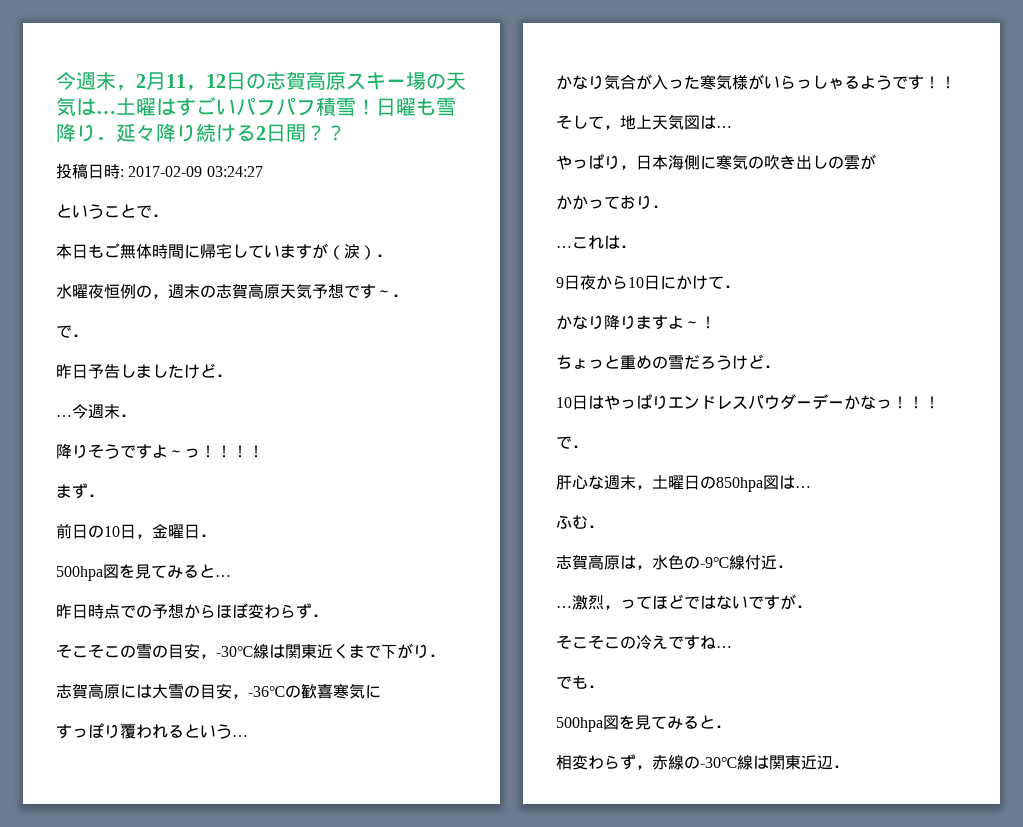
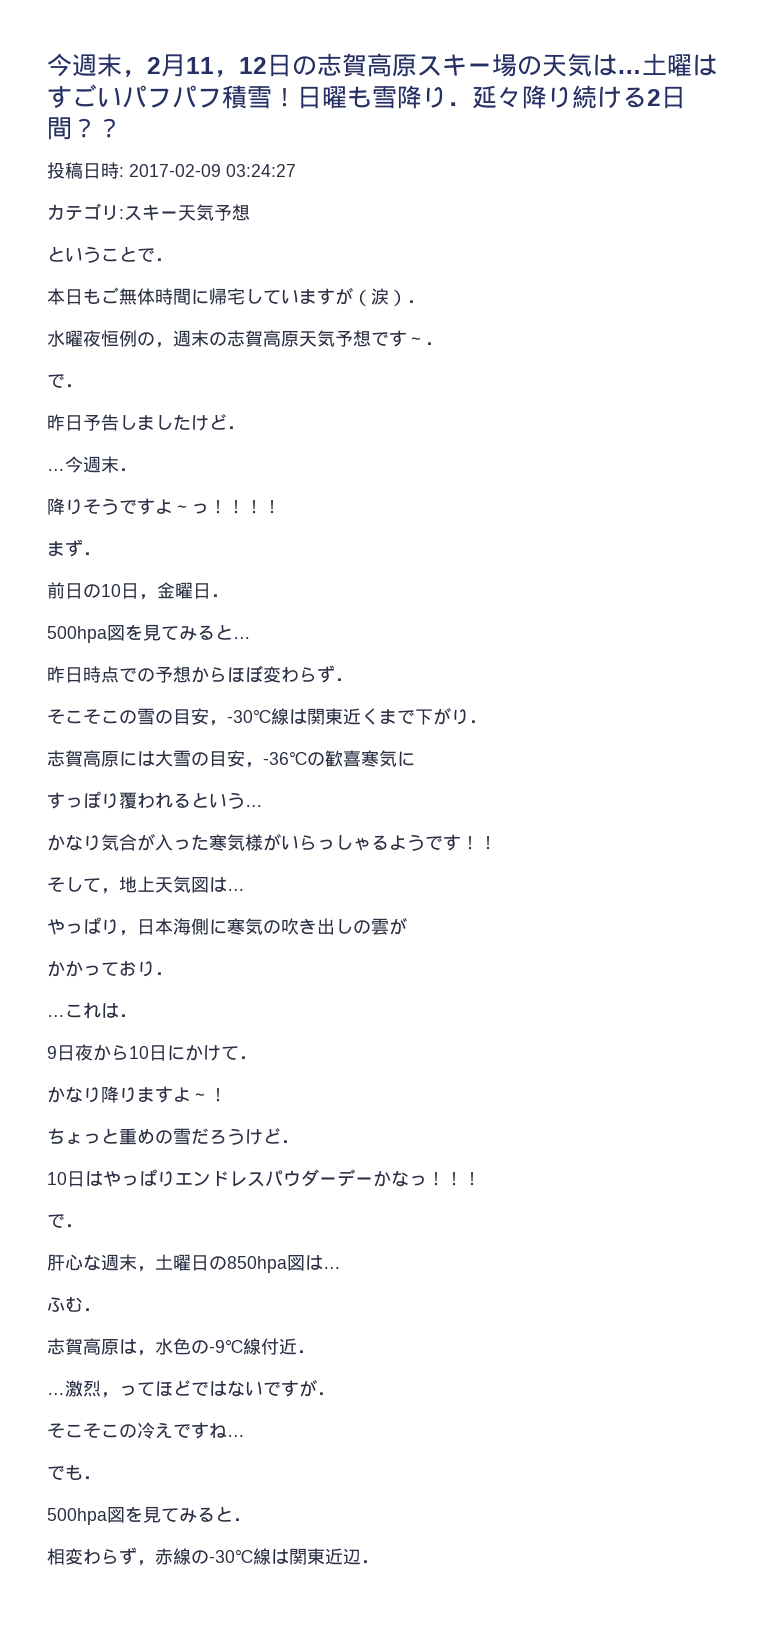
+ カテゴリ:スキー天気予想

